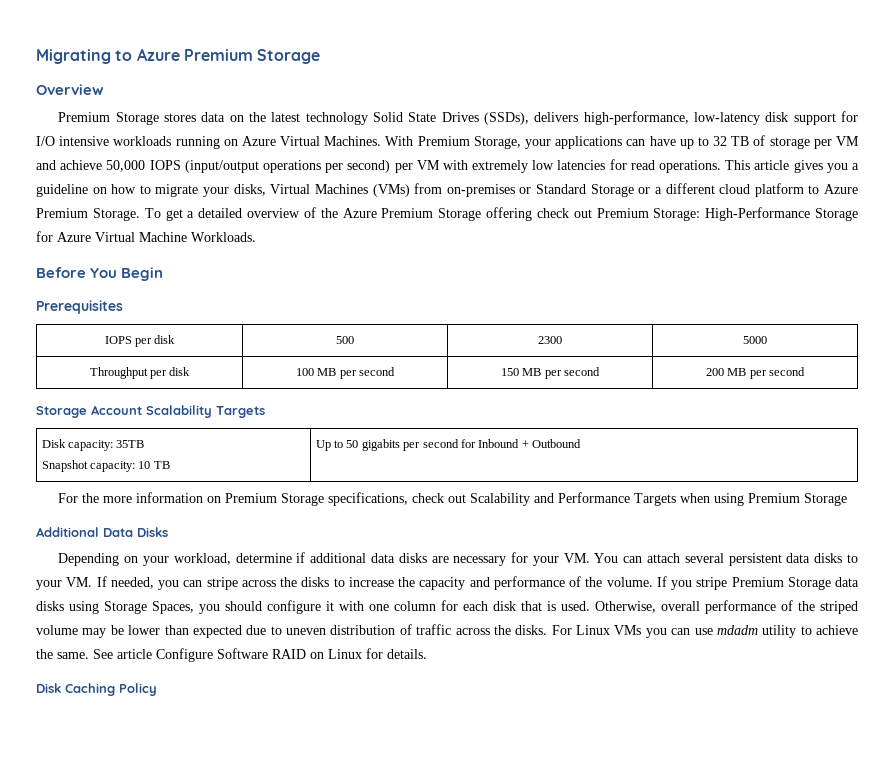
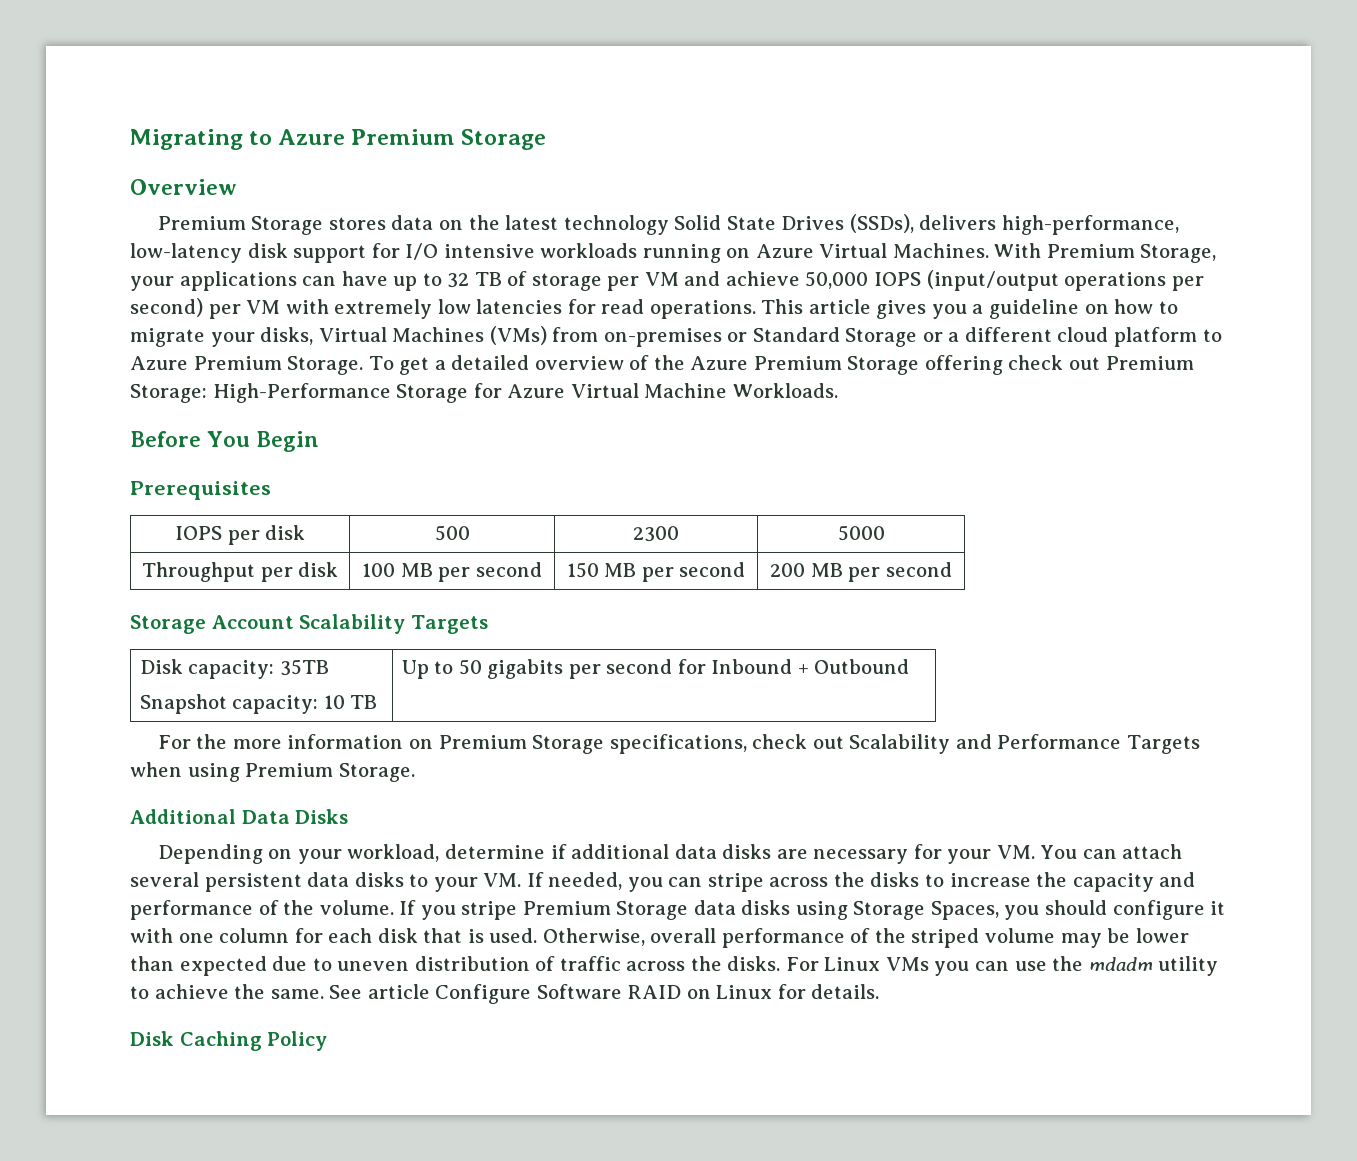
- For the more information on Premium Storage specifications, check out Scalability and Performance Targets when using Premium Storage
+ For the more information on Premium Storage specifications, check out Scalability and Performance Targets when using Premium Storage.
- For Linux VMs you can use mdadm utility to achieve the same.
+ For Linux VMs you can use the mdadm utility to achieve the same.

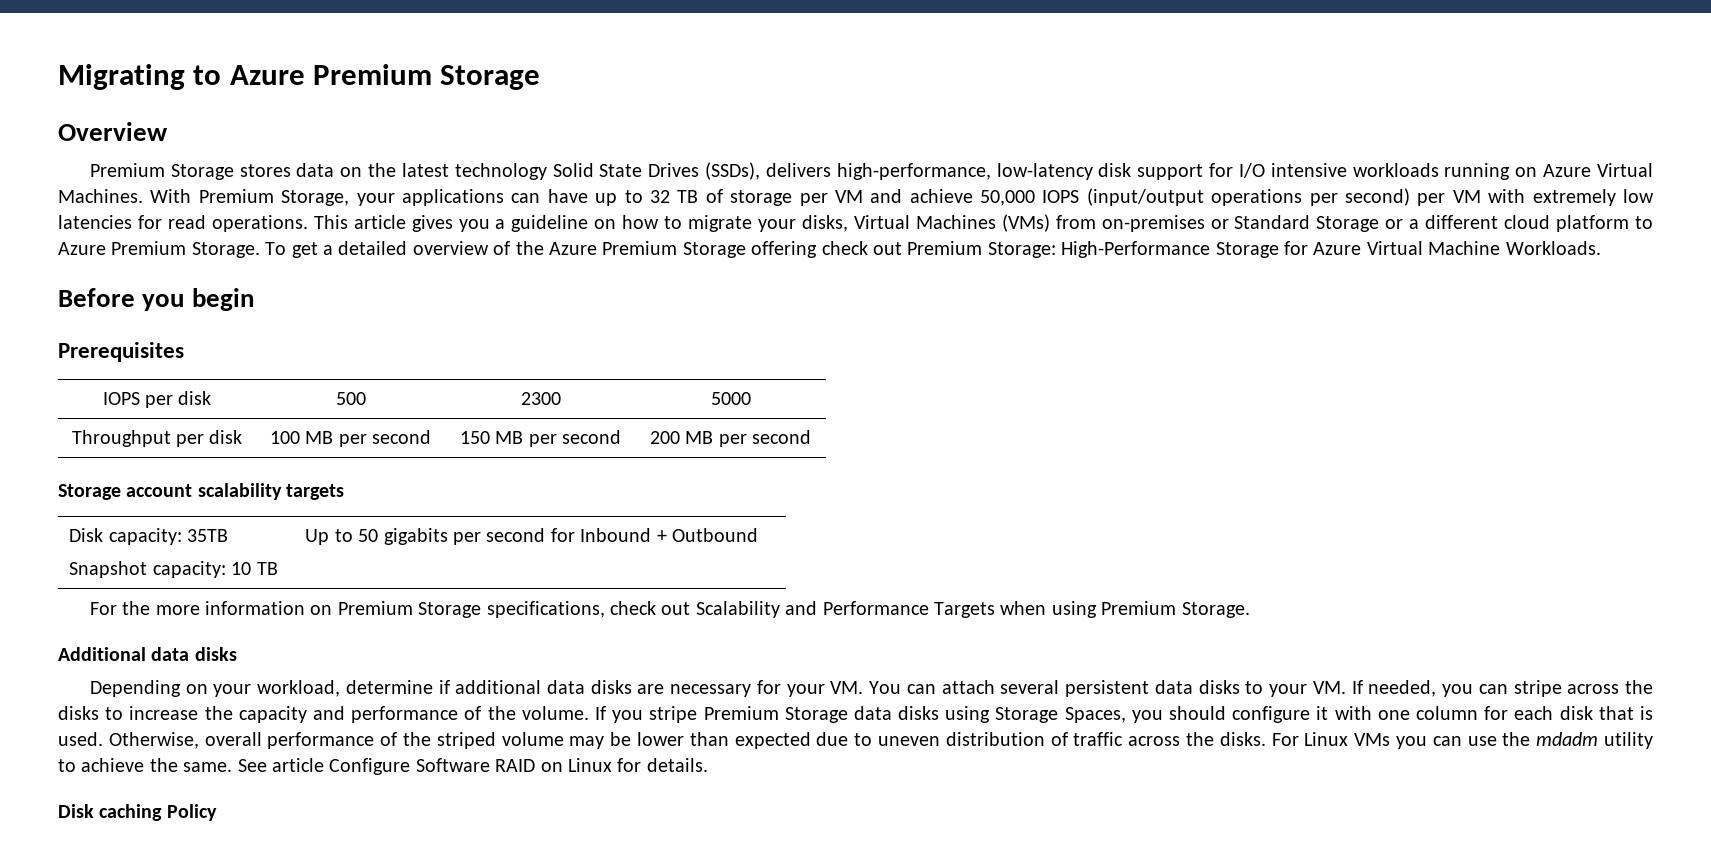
- Before You Begin
+ Before you begin
- Storage Account Scalability Targets
+ Storage account scalability targets
- Additional Data Disks
+ Additional data disks
- Disk Caching Policy
+ Disk caching Policy

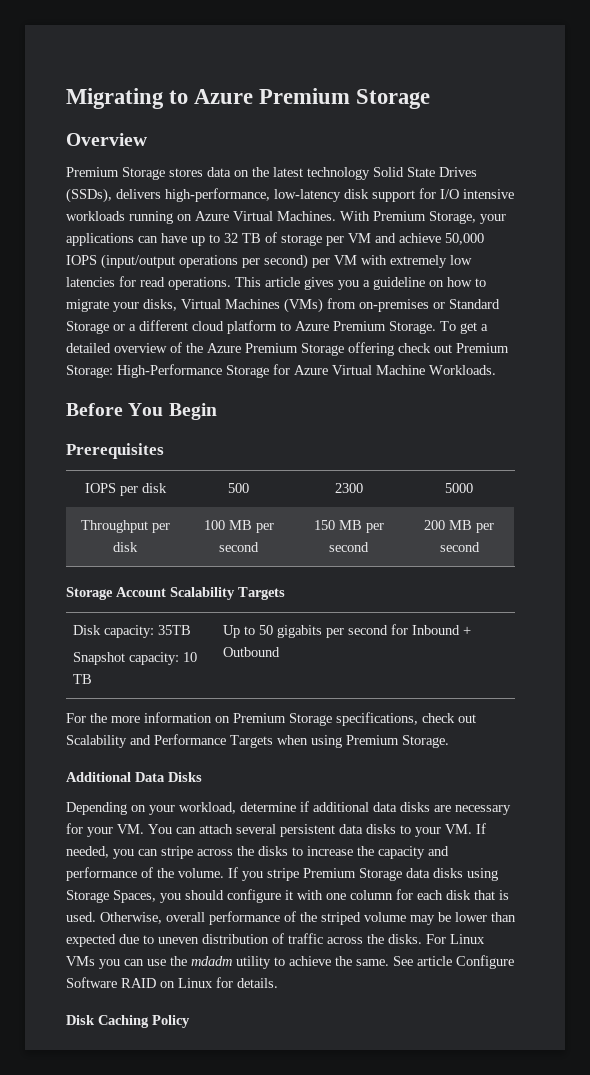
- Before you begin
+ Before You Begin
- Storage account scalability targets
+ Storage Account Scalability Targets
- Additional data disks
+ Additional Data Disks
- Disk caching Policy
+ Disk Caching Policy

